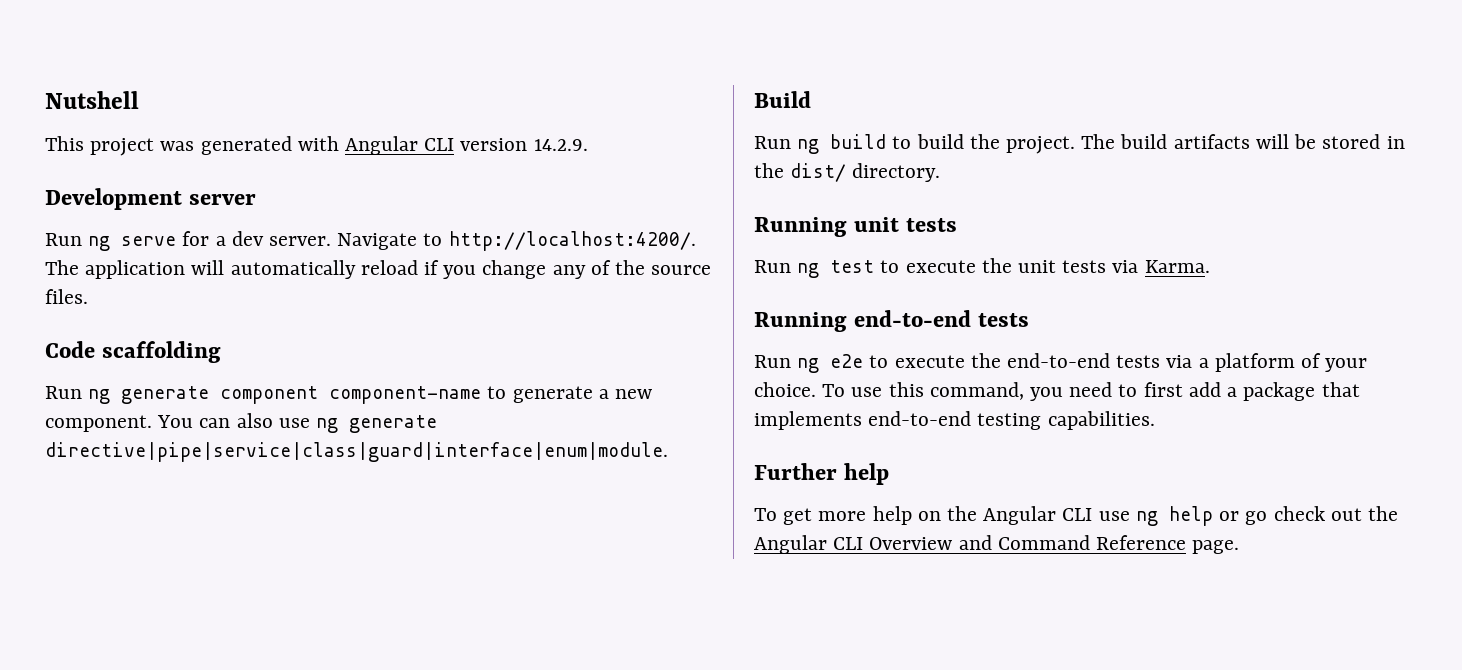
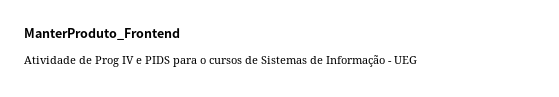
- Nutshell
- This project was generated with Angular CLI version 14.2.9.
- Development server
- Run ng serve for a dev server. Navigate to http://localhost:4200/. The application will automatically reload if you change any of the source files.
- Code scaffolding
- Run ng generate component component-name to generate a new component. You can also use ng generate directive|pipe|service|class|guard|interface|enum|module.
- Build
- Run ng build to build the project. The build artifacts will be stored in the dist/ directory.
- Running unit tests
- Run ng test to execute the unit tests via Karma.
- Running end-to-end tests
- Run ng e2e to execute the end-to-end tests via a platform of your choice. To use this command, you need to first add a package that implements end-to-end testing capabilities.
- Further help
- To get more help on the Angular CLI use ng help or go check out the Angular CLI Overview and Command Reference page.
+ ManterProduto_Frontend
+ Atividade de Prog IV e PIDS para o cursos de Sistemas de Informação - UEG

